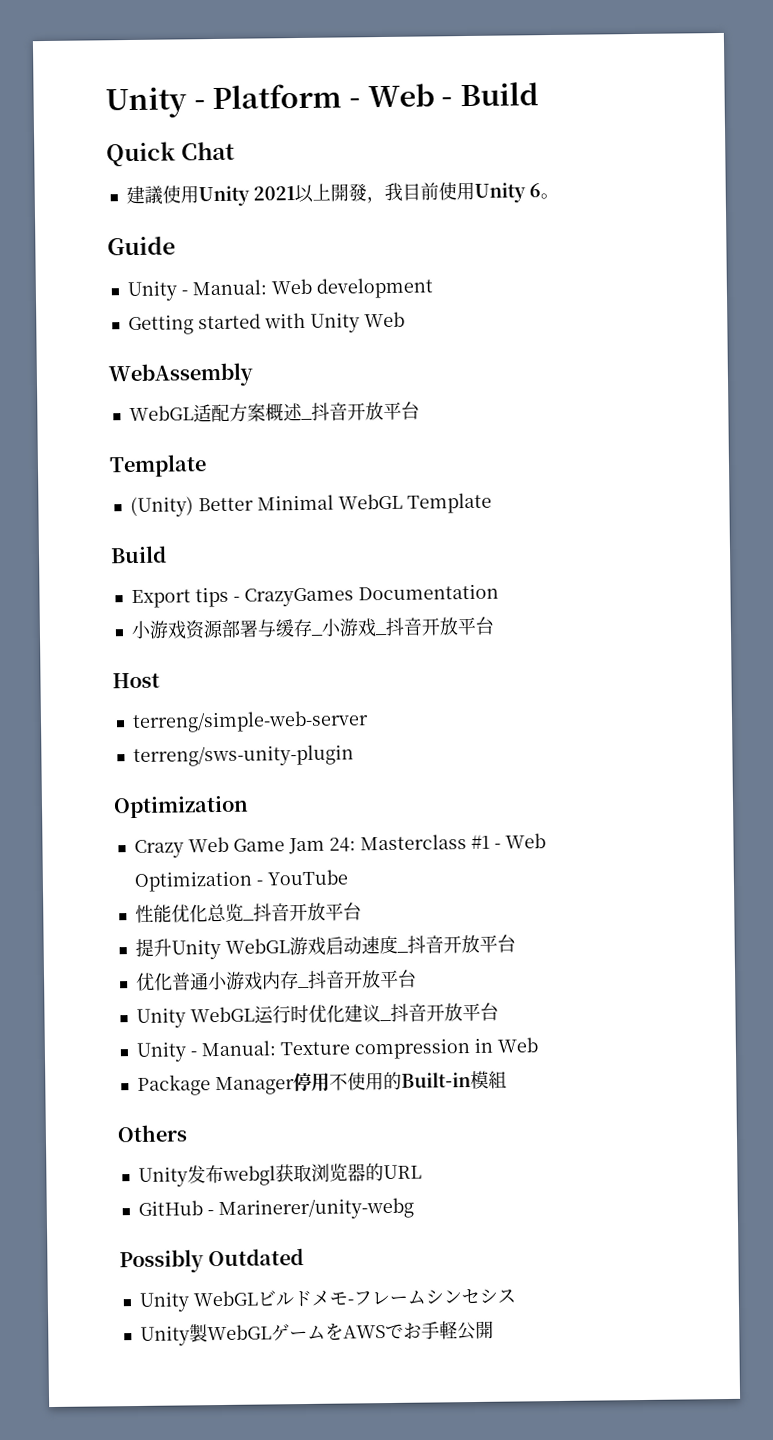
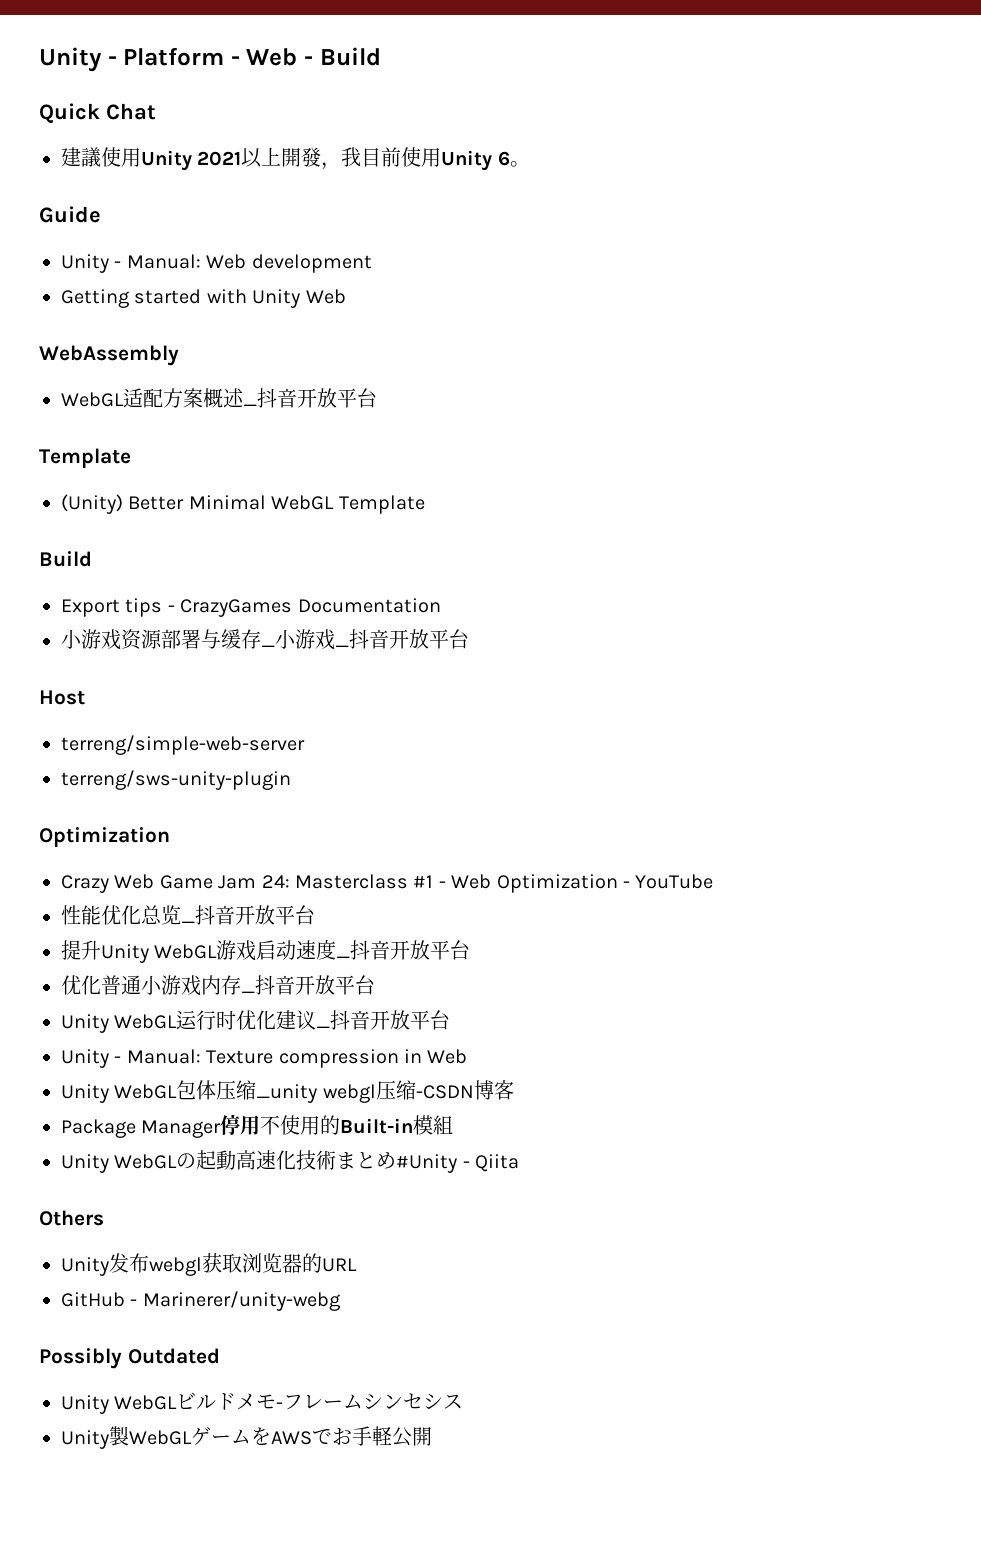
+ Unity WebGL包体压缩_unity webgl压缩-CSDN博客
+ Unity WebGLの起動高速化技術まとめ#Unity - Qiita

